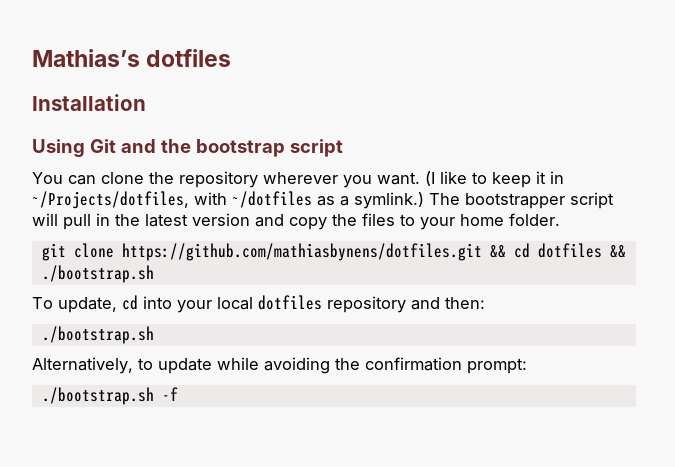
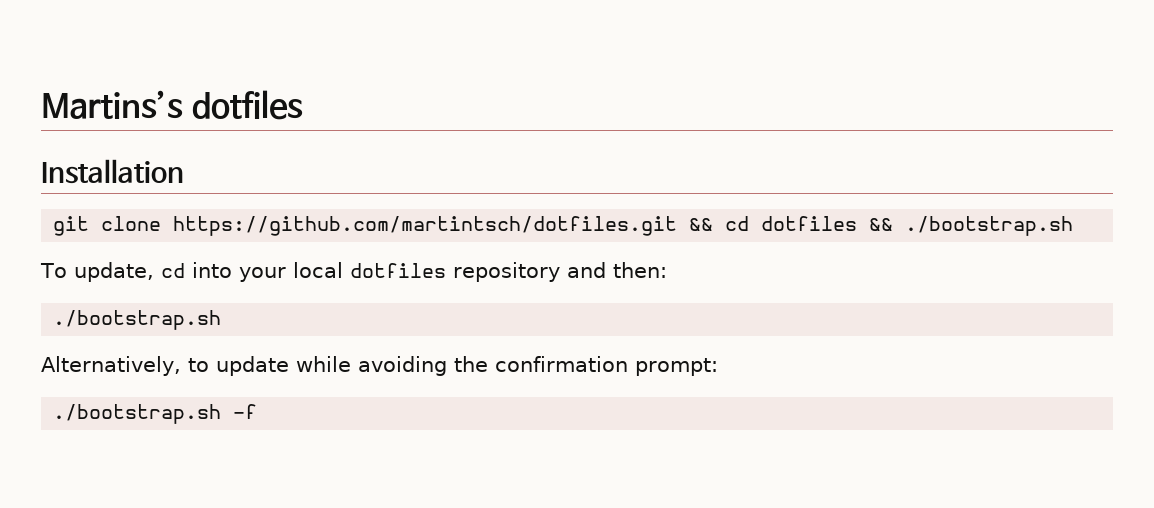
- Mathias’s dotfiles
+ Martins’s dotfiles
- Using Git and the bootstrap script
- You can clone the repository wherever you want. (I like to keep it in ~/Projects/dotfiles, with ~/dotfiles as a symlink.) The bootstrapper script will pull in the latest version and copy the files to your home folder.
- git clone https://github.com/mathiasbynens/dotfiles.git && cd dotfiles && ./bootstrap.sh
+ git clone https://github.com/martintsch/dotfiles.git && cd dotfiles && ./bootstrap.sh

